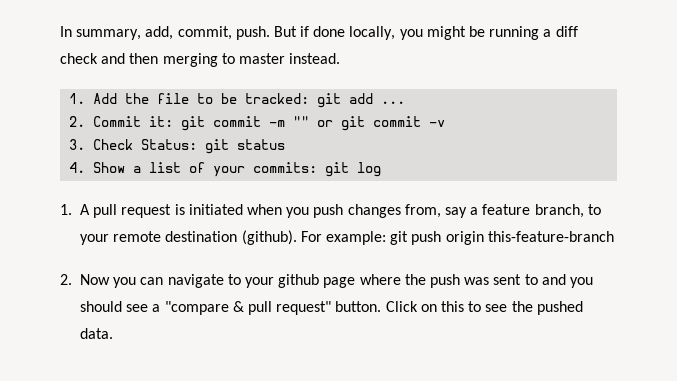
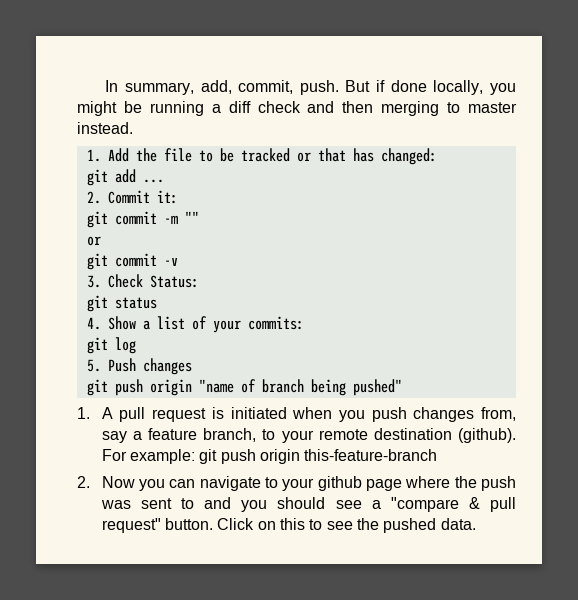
- 1. Add the file to be tracked: git add ...
+ 1. Add the file to be tracked or that has changed:
+ git add ...
- 2. Commit it: git commit -m "" or git commit -v
+ 2. Commit it:
+ git commit -m ""
+ or
+ git commit -v
- 3. Check Status: git status
+ 3. Check Status:
+ git status
- 4. Show a list of your commits: git log
+ 4. Show a list of your commits:
+ git log
+ 5. Push changes
+ git push origin "name of branch being pushed"

